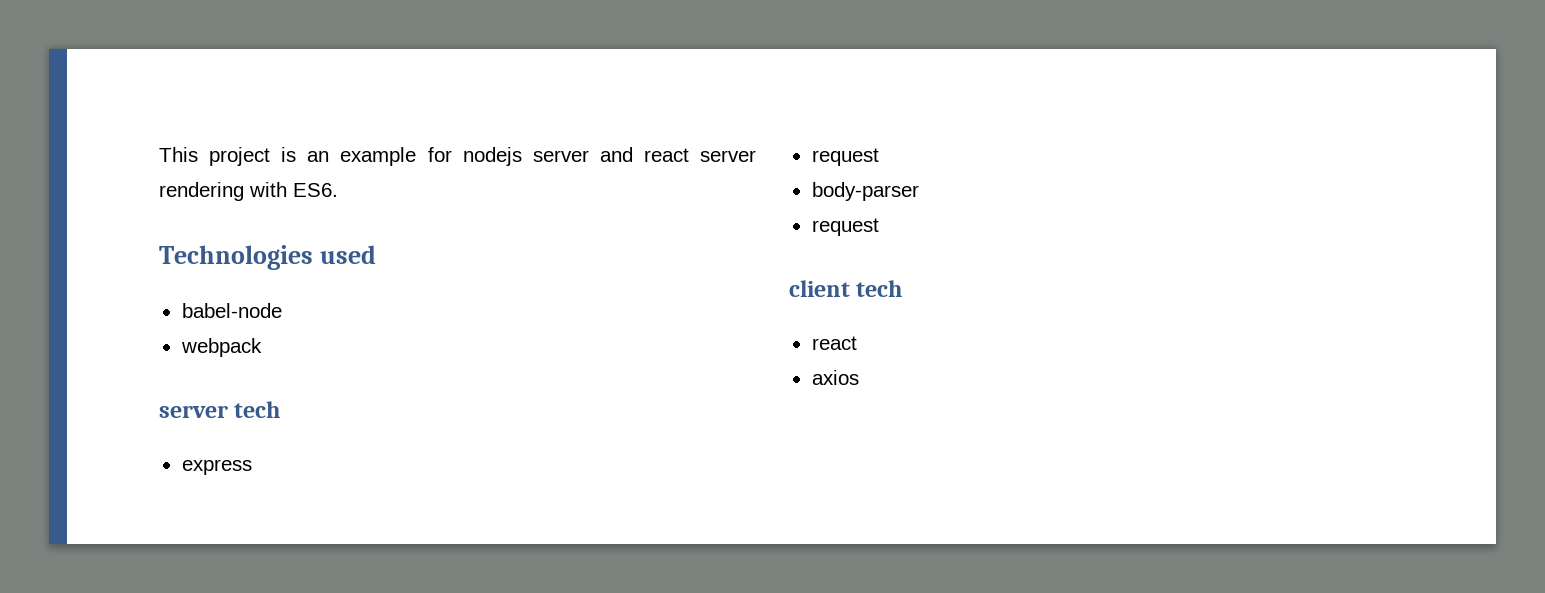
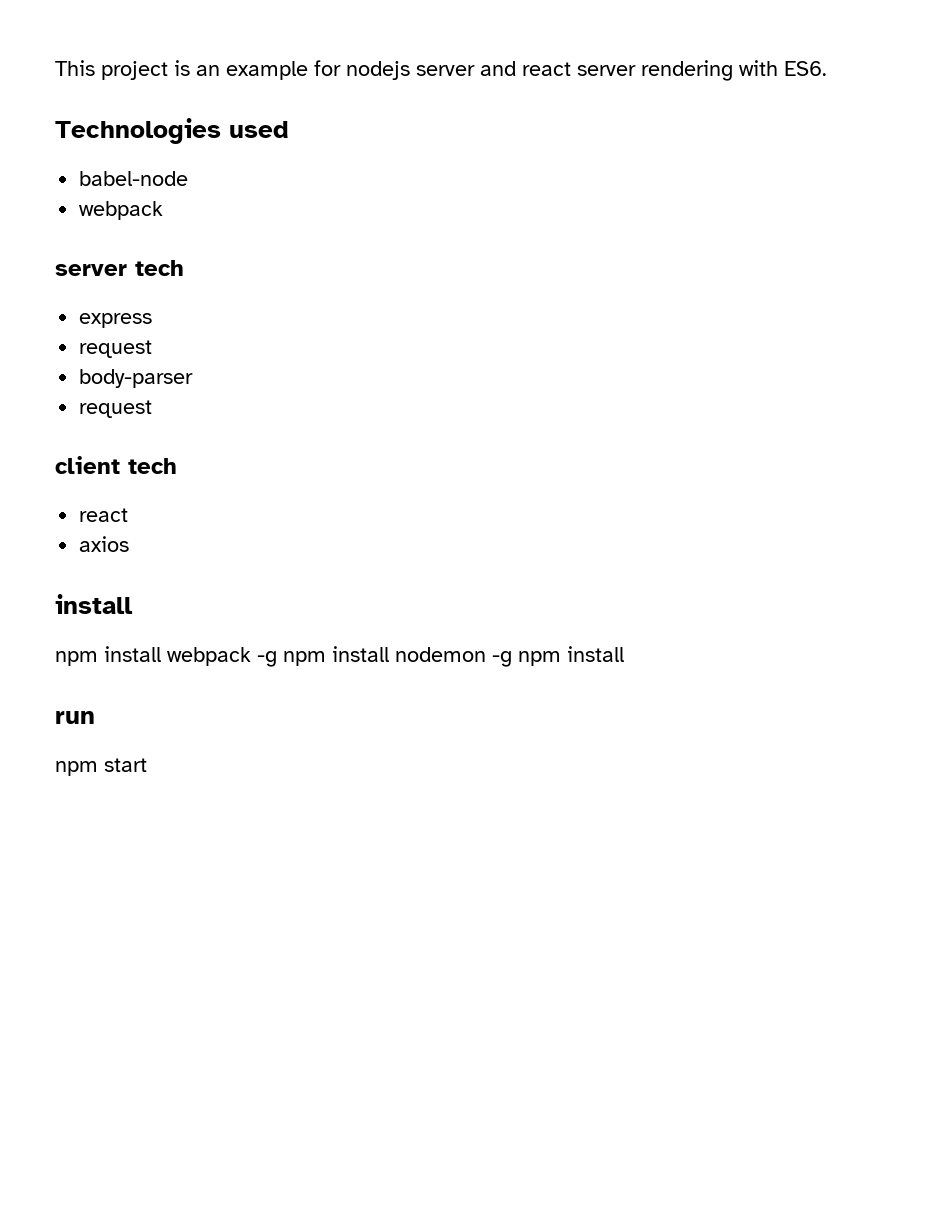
  axios
+ install
+ npm install webpack -g npm install nodemon -g npm install
+ run
+ npm start

